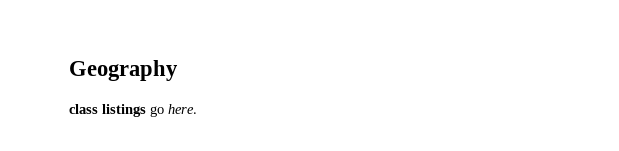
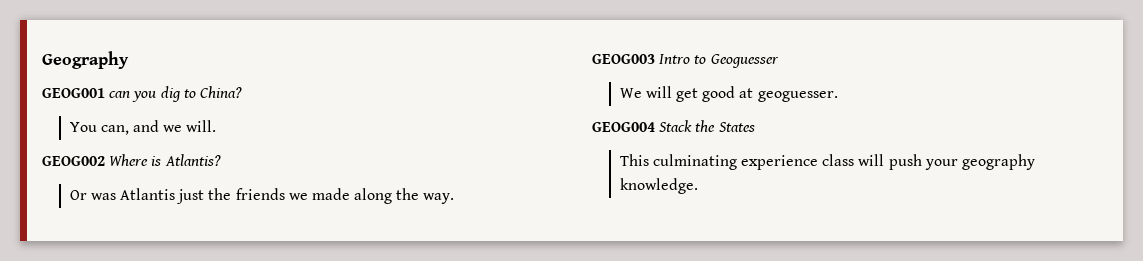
- class listings go here.
+ GEOG001 can you dig to China?
+ You can, and we will.
+ GEOG002 Where is Atlantis?
+ Or was Atlantis just the friends we made along the way.
+ GEOG003 Intro to Geoguesser
+ We will get good at geoguesser.
+ GEOG004 Stack the States
+ This culminating experience class will push your geography knowledge.

